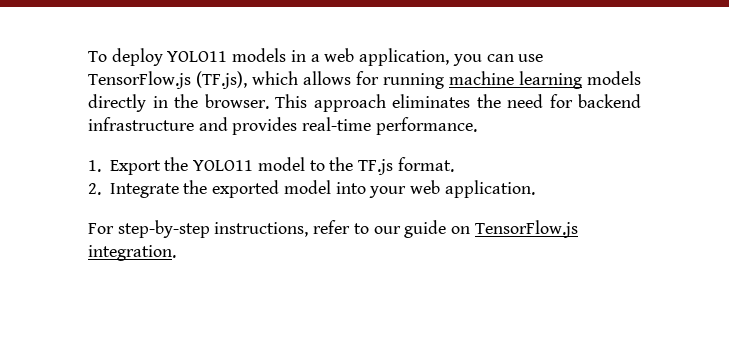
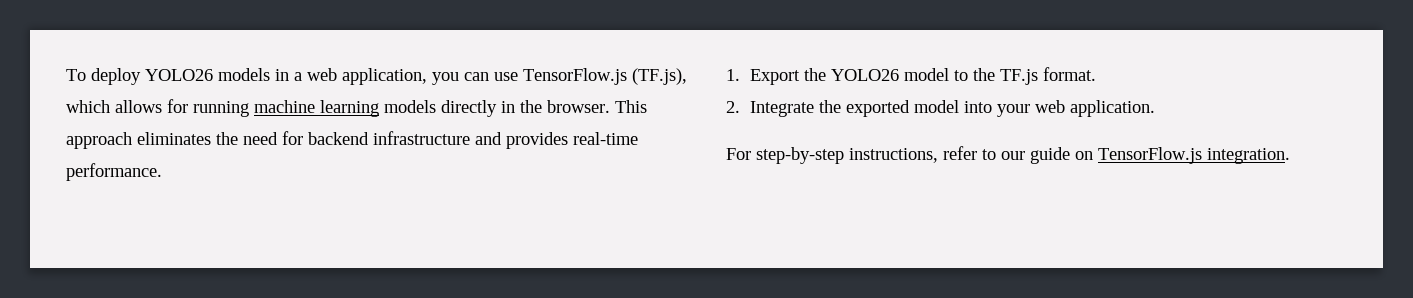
- To deploy YOLO11 models in a web application, you can use TensorFlow.js (TF.js), which allows for running machine learning models directly in the browser.
+ To deploy YOLO26 models in a web application, you can use TensorFlow.js (TF.js), which allows for running machine learning models directly in the browser.
- 1. Export the YOLO11 model to the TF.js format.
+ 1. Export the YOLO26 model to the TF.js format.

